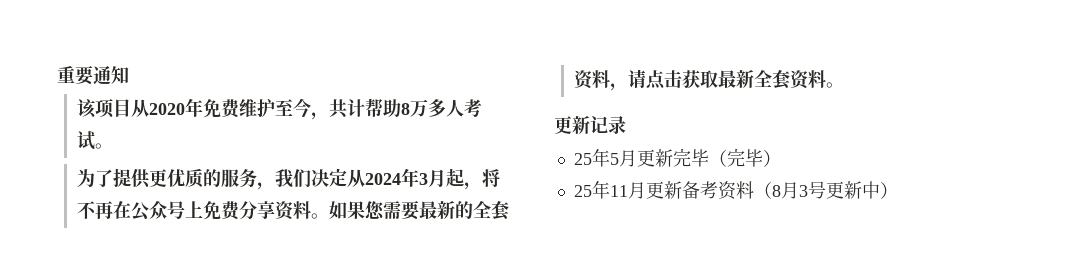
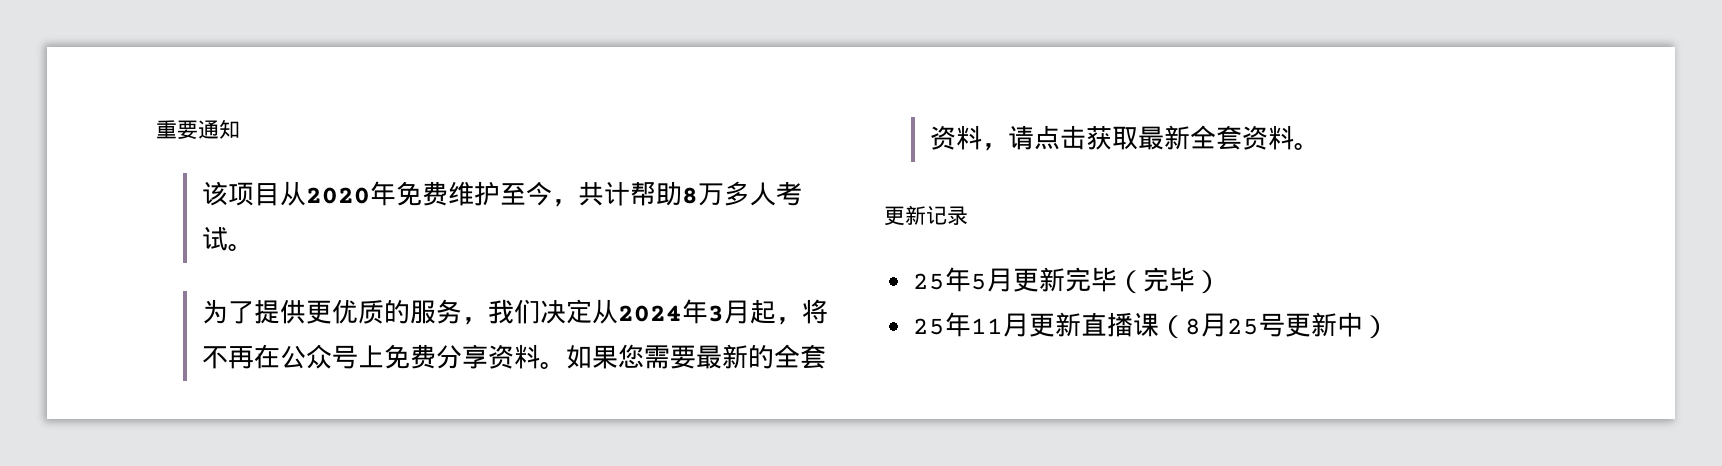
- 25年11月更新备考资料（8月3号更新中）
+ 25年11月更新直播课（8月25号更新中）

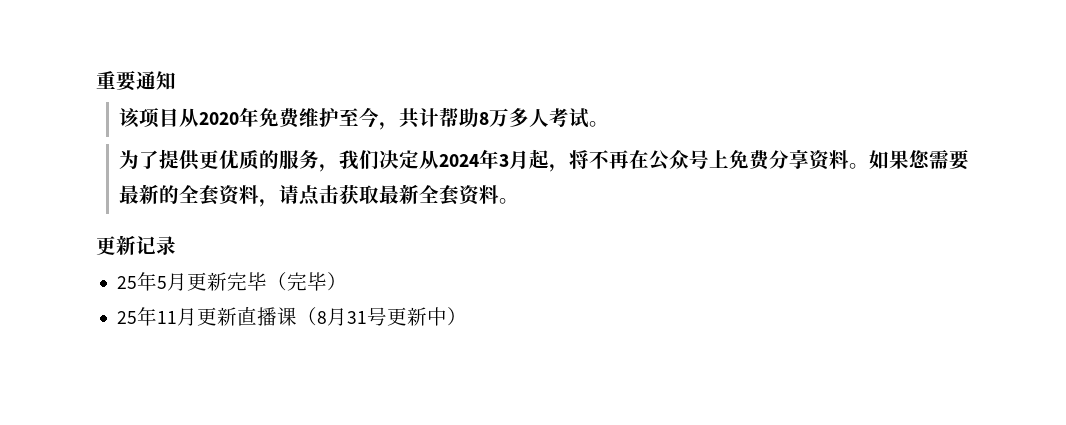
- 25年11月更新直播课（8月25号更新中）
+ 25年11月更新直播课（8月31号更新中）

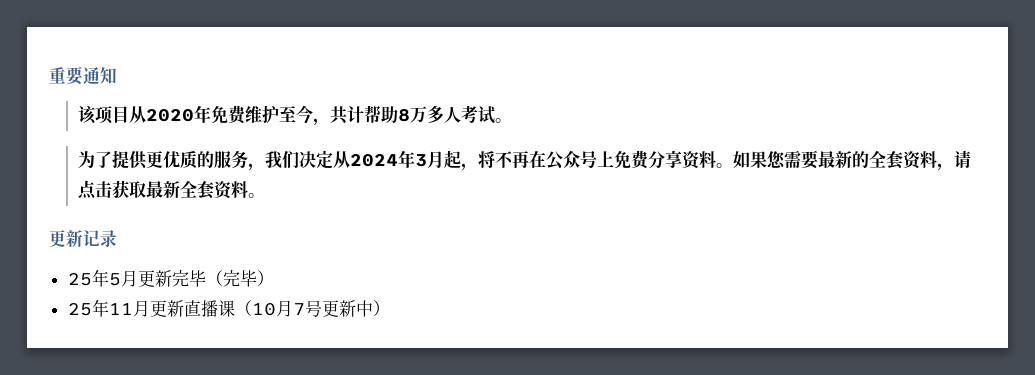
- 25年11月更新直播课（8月31号更新中）
+ 25年11月更新直播课（10月7号更新中）

